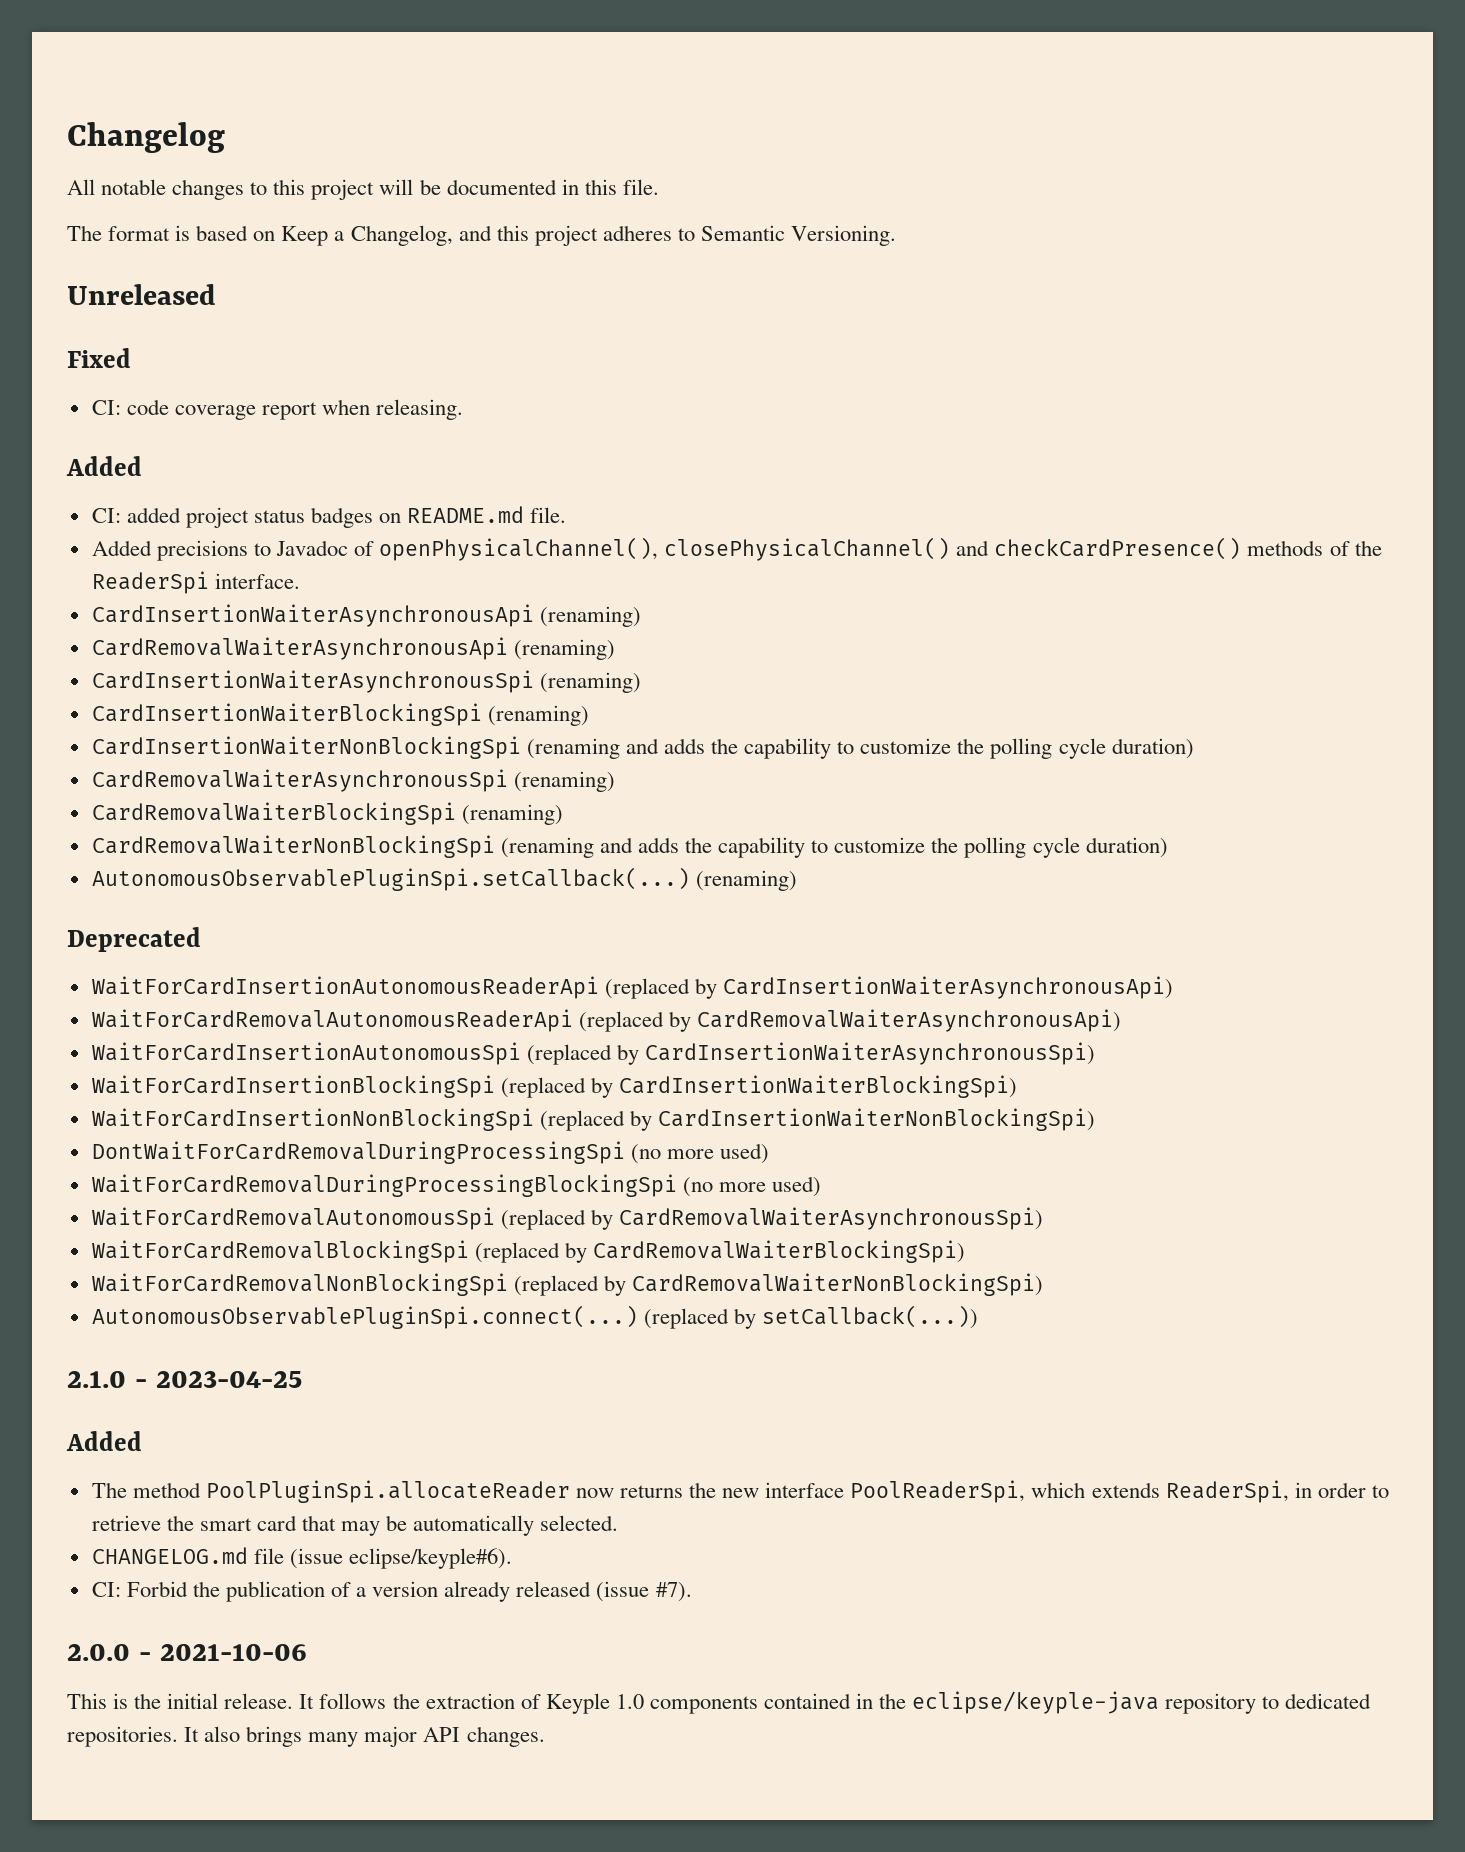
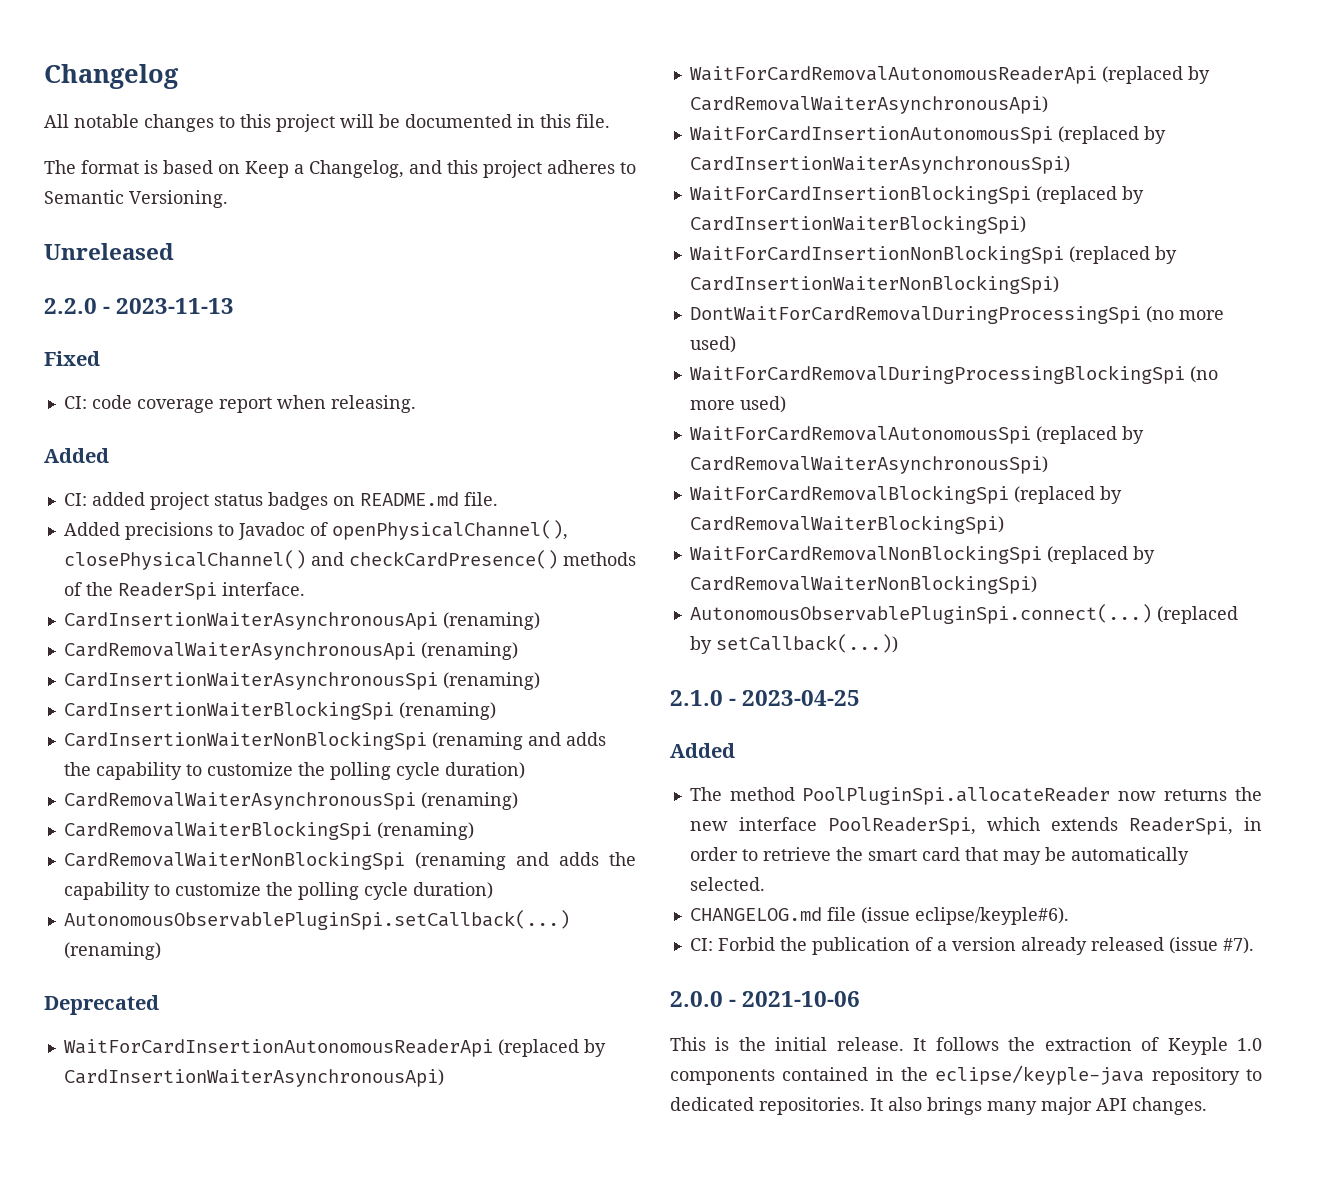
+ 2.2.0 - 2023-11-13

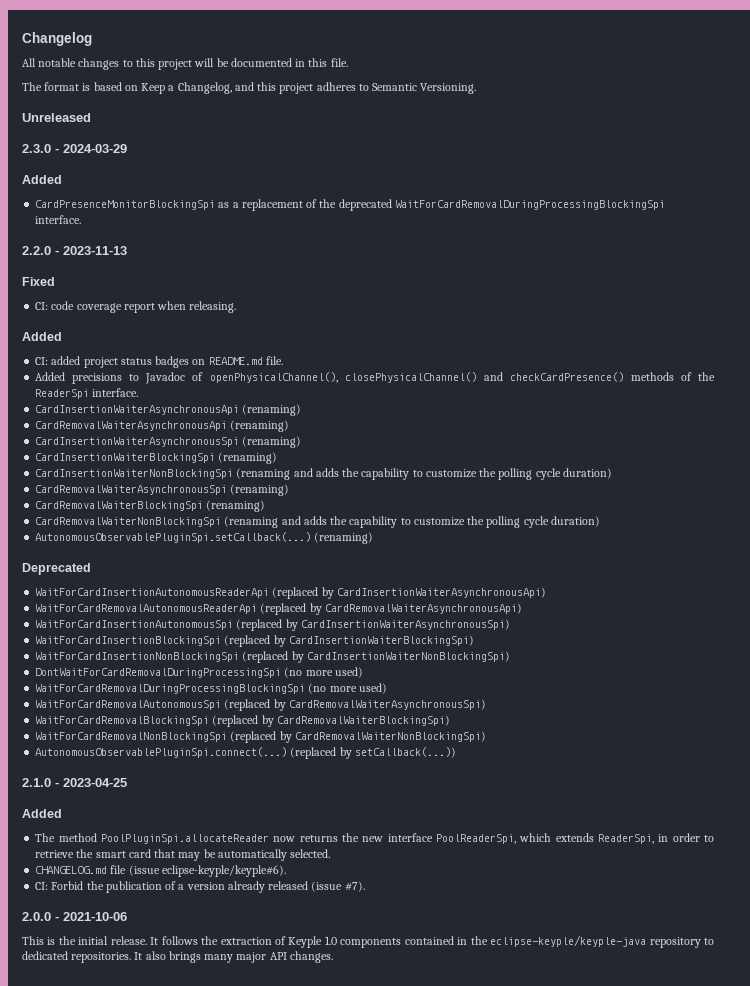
+ 2.3.0 - 2024-03-29
+ Added
+ CardPresenceMonitorBlockingSpi as a replacement of the deprecated WaitForCardRemovalDuringProcessingBlockingSpi interface.
- CHANGELOG.md file (issue eclipse/keyple#6).
+ CHANGELOG.md file (issue eclipse-keyple/keyple#6).
- It follows the extraction of Keyple 1.0 components contained in the eclipse/keyple-java repository to dedicated repositories.
+ It follows the extraction of Keyple 1.0 components contained in the eclipse-keyple/keyple-java repository to dedicated repositories.

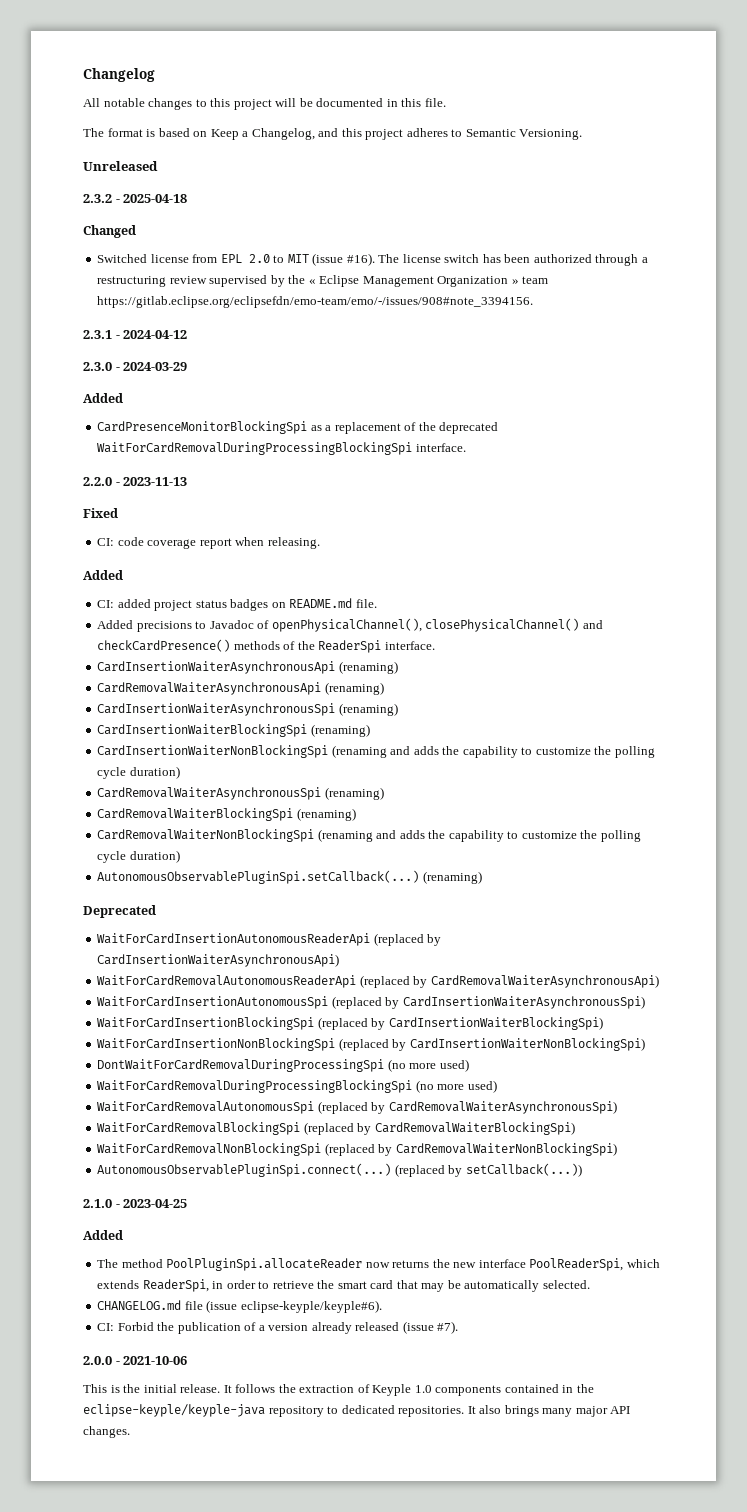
+ 2.3.2 - 2025-04-18
+ Changed
+ Switched license from EPL 2.0 to MIT (issue #16). The license switch has been authorized through a restructuring review supervised by the « Eclipse Management Organization » team https://gitlab.eclipse.org/eclipsefdn/emo-team/emo/-/issues/908#note_3394156.
+ 2.3.1 - 2024-04-12

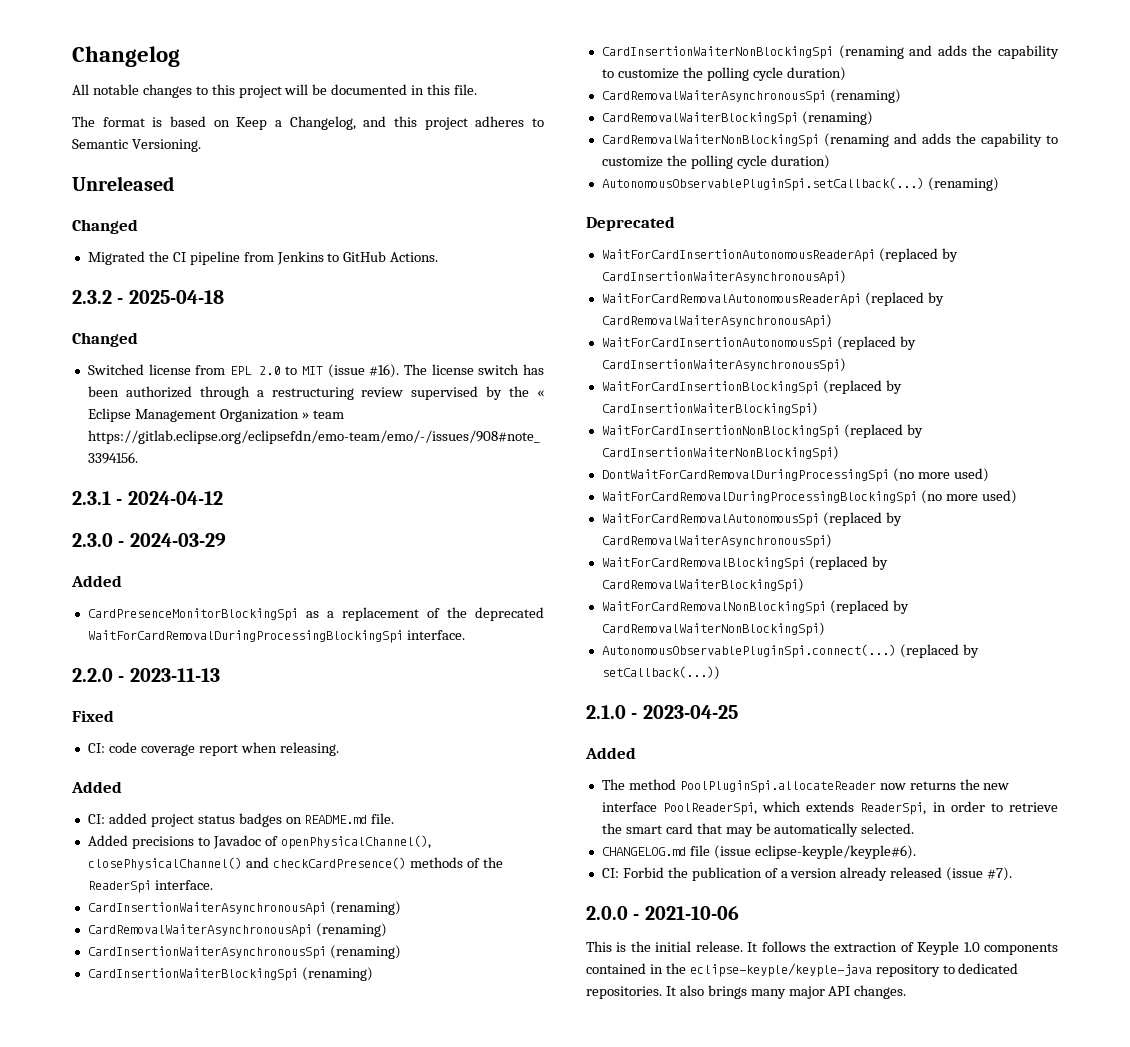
  Unreleased
+ Changed
+ Migrated the CI pipeline from Jenkins to GitHub Actions.

